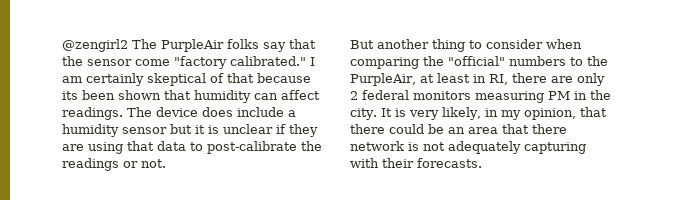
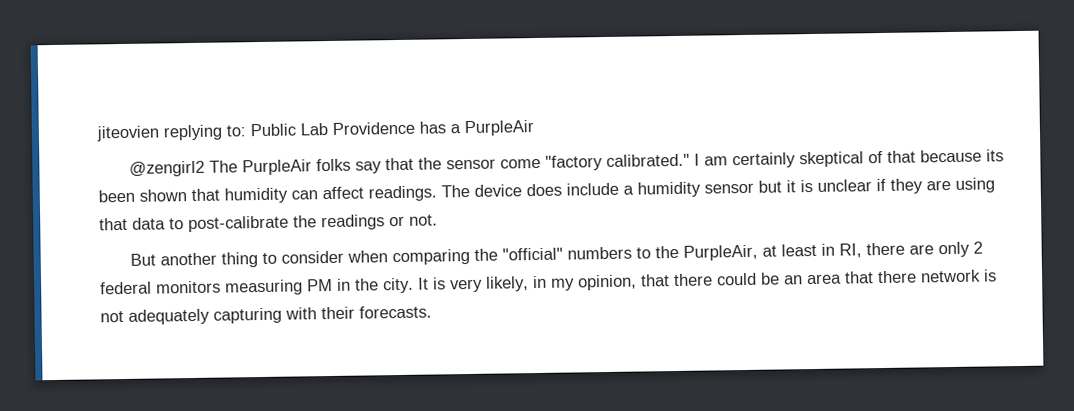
+ jiteovien replying to: Public Lab Providence has a PurpleAir

